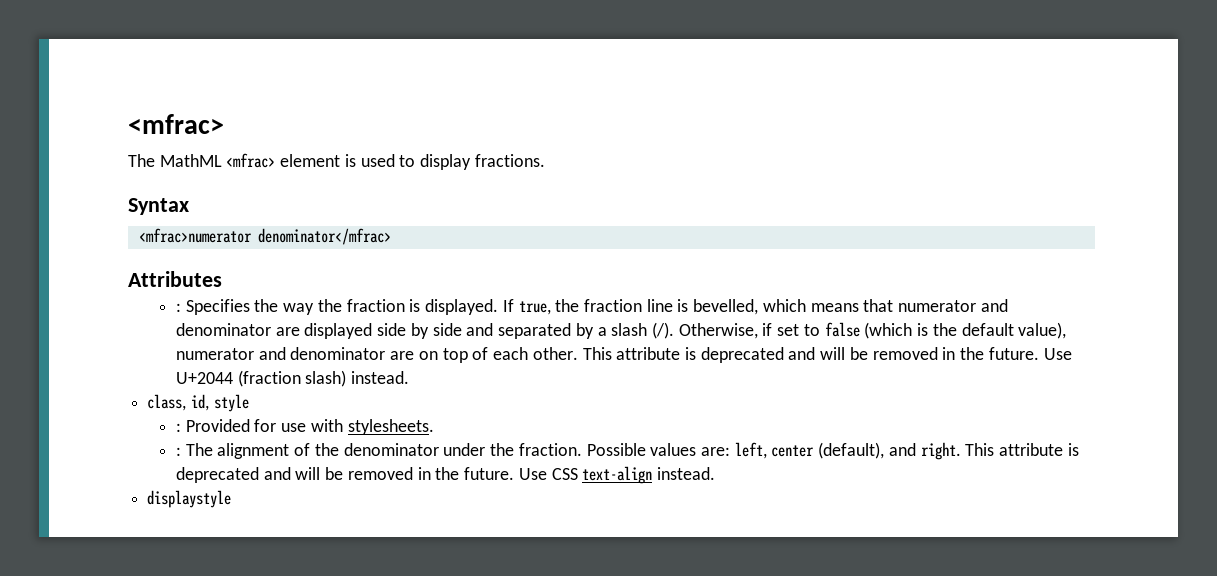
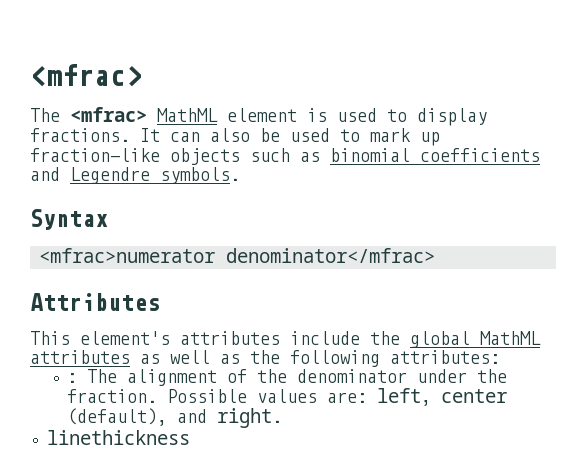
- The MathML <mfrac> element is used to display fractions.
+ The <mfrac> MathML element is used to display fractions. It can also be used to mark up fraction-like objects such as binomial coefficients and Legendre symbols.
  Syntax
  <mfrac>numerator denominator</mfrac>
  Attributes
- : Specifies the way the fraction is displayed. If true, the fraction line is bevelled, which means that numerator and denominator are displayed side by side and separated by a slash (/). Otherwise, if set to false (which is the default value), numerator and denominator are on top of each other. This attribute is deprecated and will be removed in the future. Use U+2044 (fraction slash) instead.
- class, id, style
- : Provided for use with stylesheets.
+ This element's attributes include the global MathML attributes as well as the following attributes:
- Possible values are: left, center (default), and right. This attribute is deprecated and will be removed in the future. Use CSS text-align instead.
- displaystyle
+ Possible values are: left, center (default), and right.
+ linethickness

